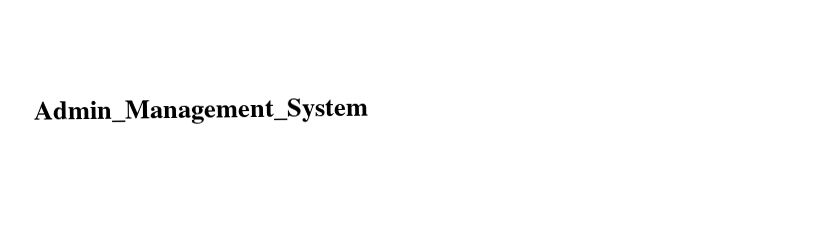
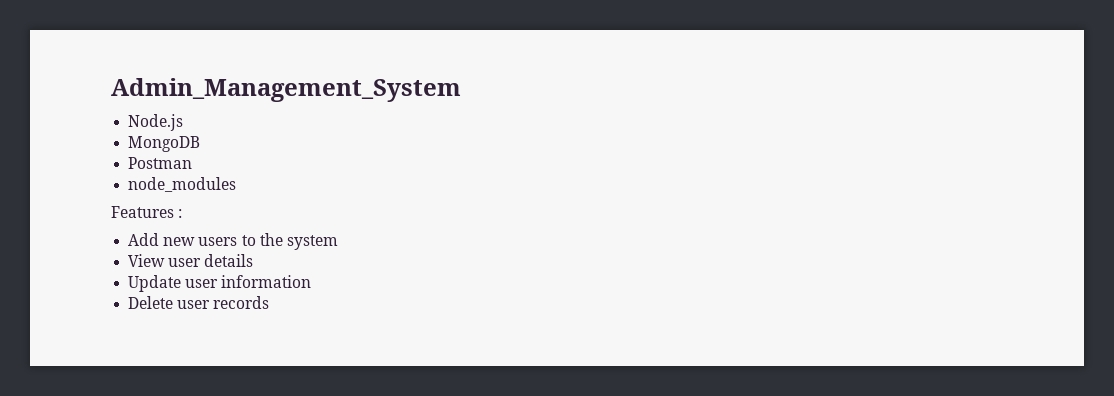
+ Node.js
+ MongoDB
+ Postman
+ node_modules
+ Features :
+ Add new users to the system
+ View user details
+ Update user information
+ Delete user records

